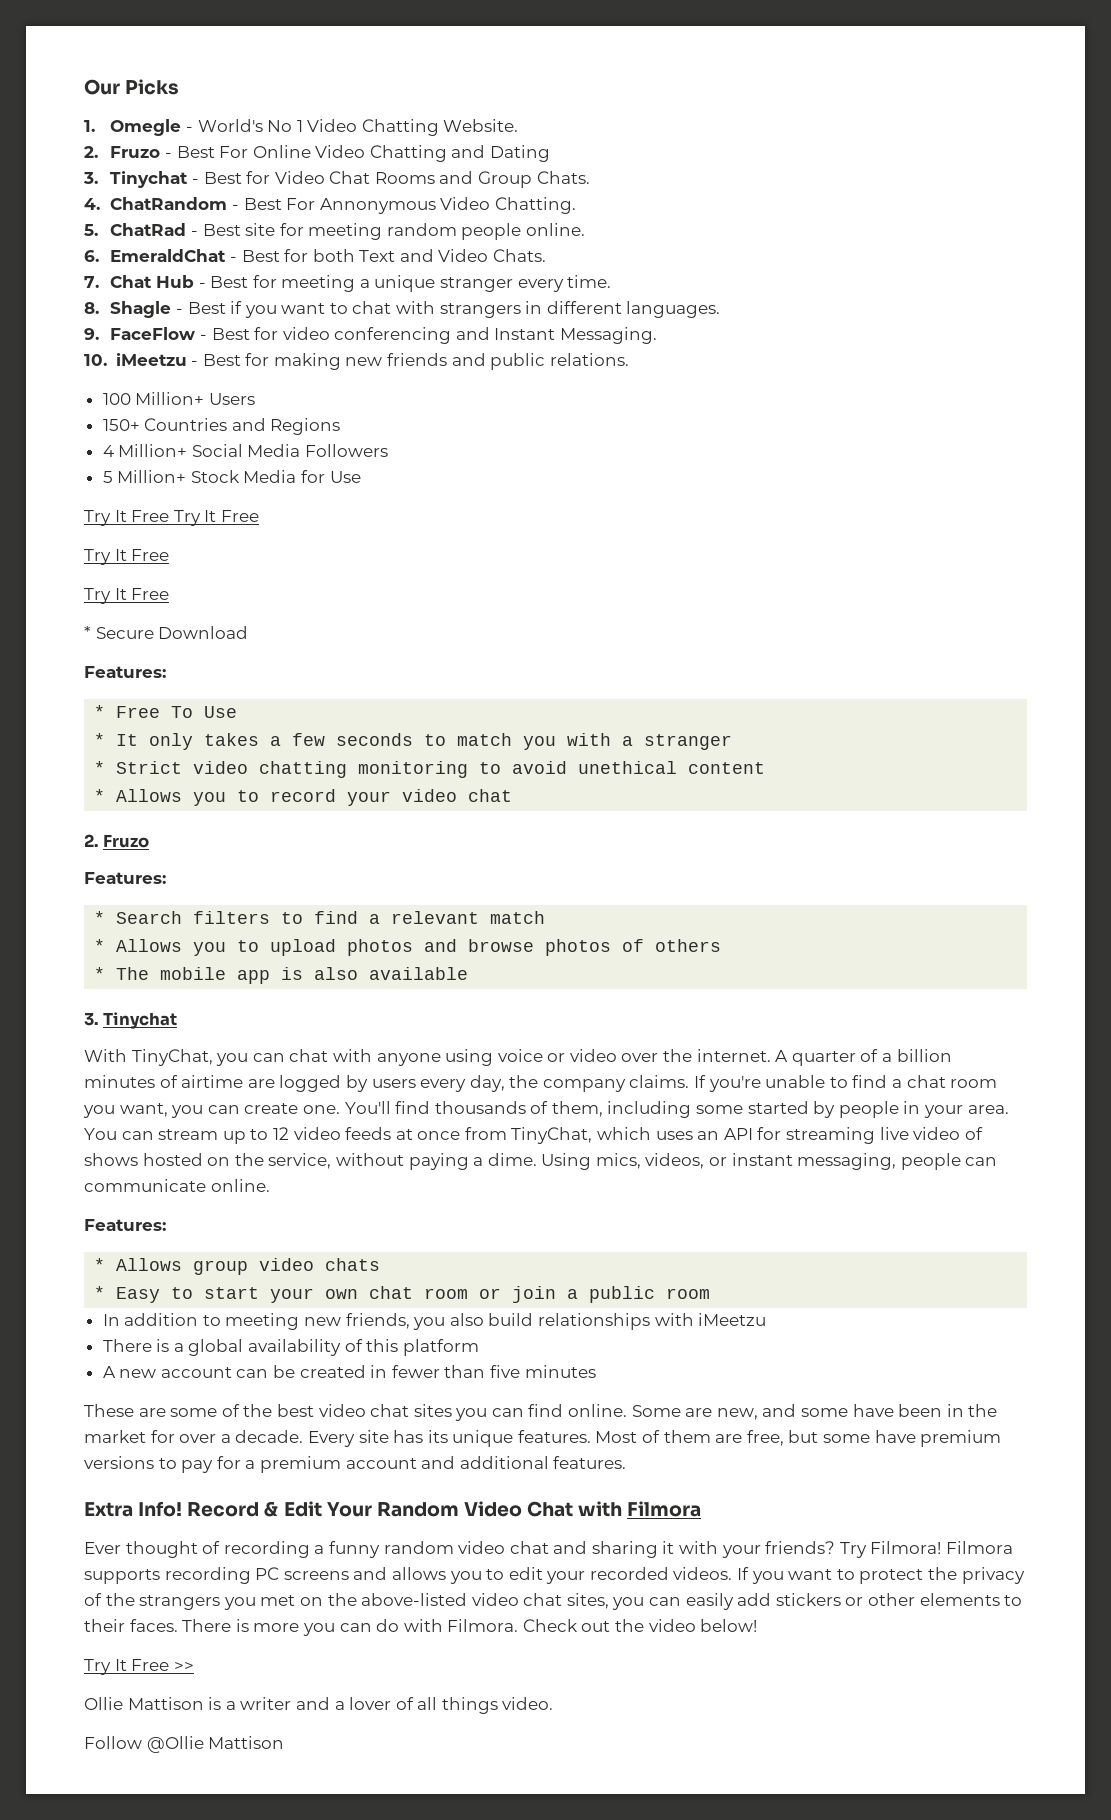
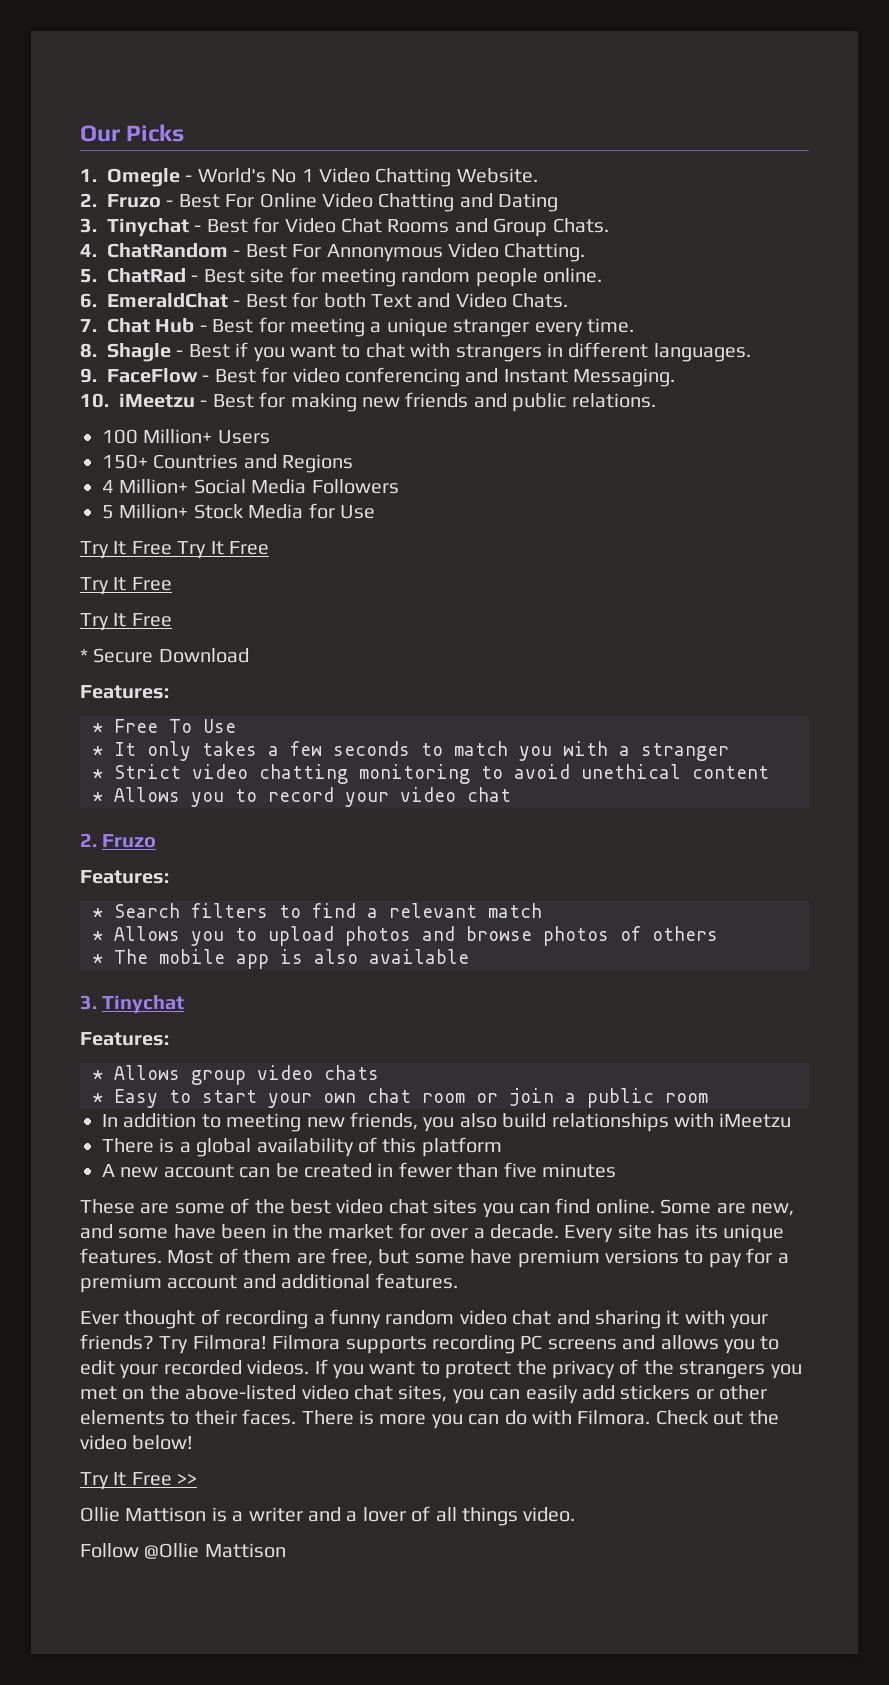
- With TinyChat, you can chat with anyone using voice or video over the internet. A quarter of a billion minutes of airtime are logged by users every day, the company claims. If you're unable to find a chat room you want, you can create one. You'll find thousands of them, including some started by people in your area. You can stream up to 12 video feeds at once from TinyChat, which uses an API for streaming live video of shows hosted on the service, without paying a dime. Using mics, videos, or instant messaging, people can communicate online.
- Extra Info! Record & Edit Your Random Video Chat with Filmora

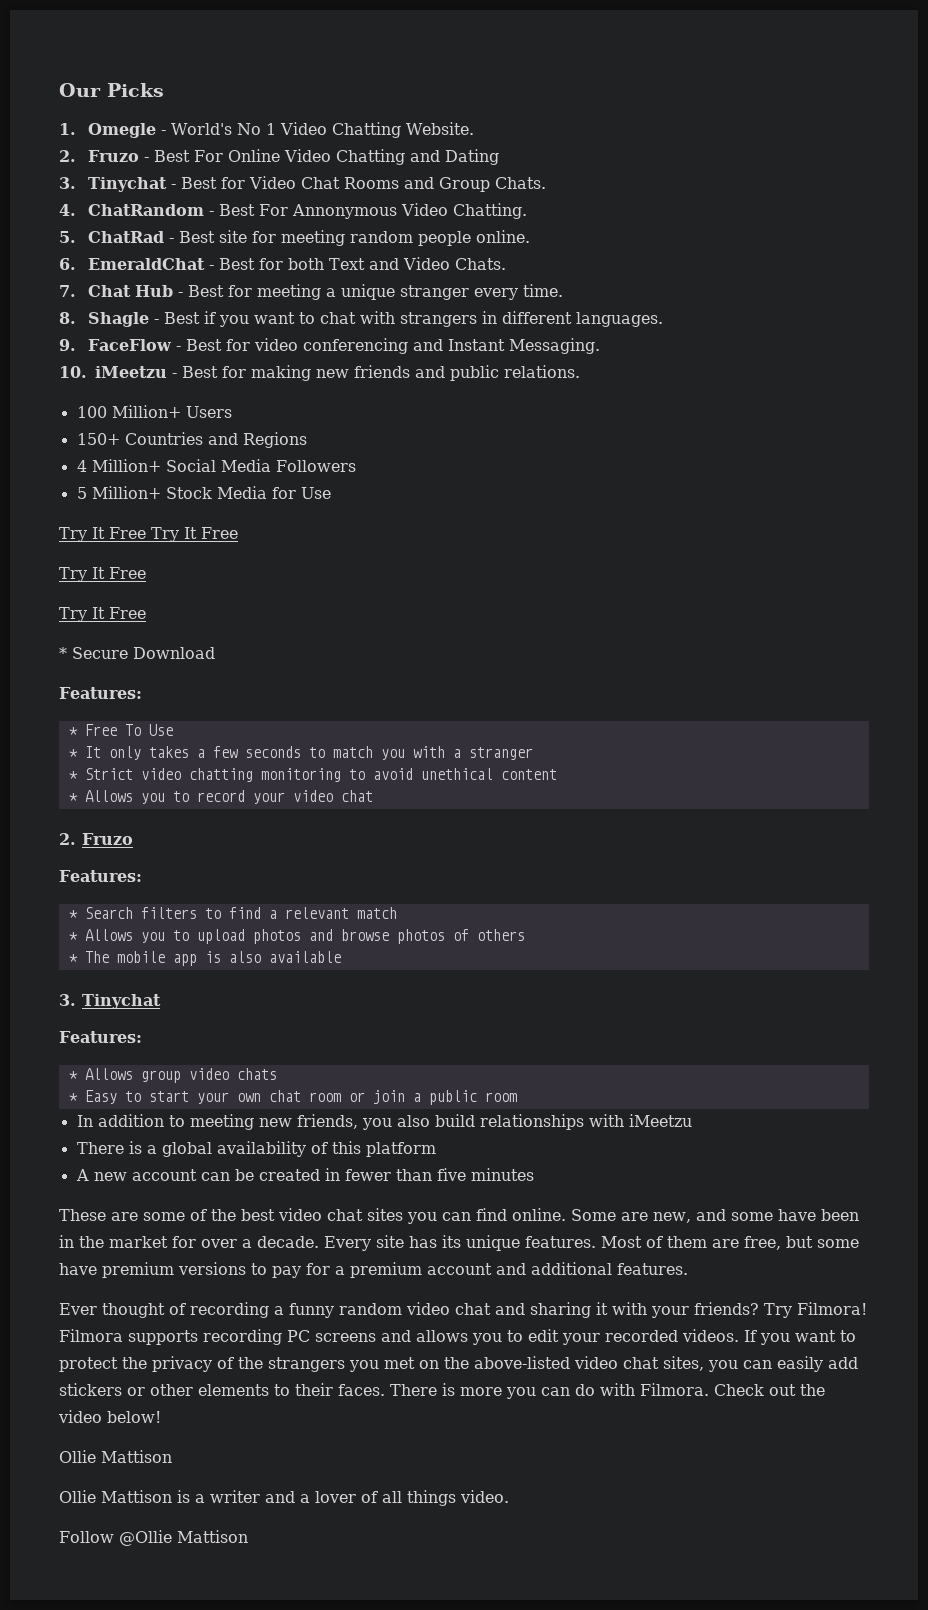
  Check out the video below!
- Try It Free >>
+ Ollie Mattison

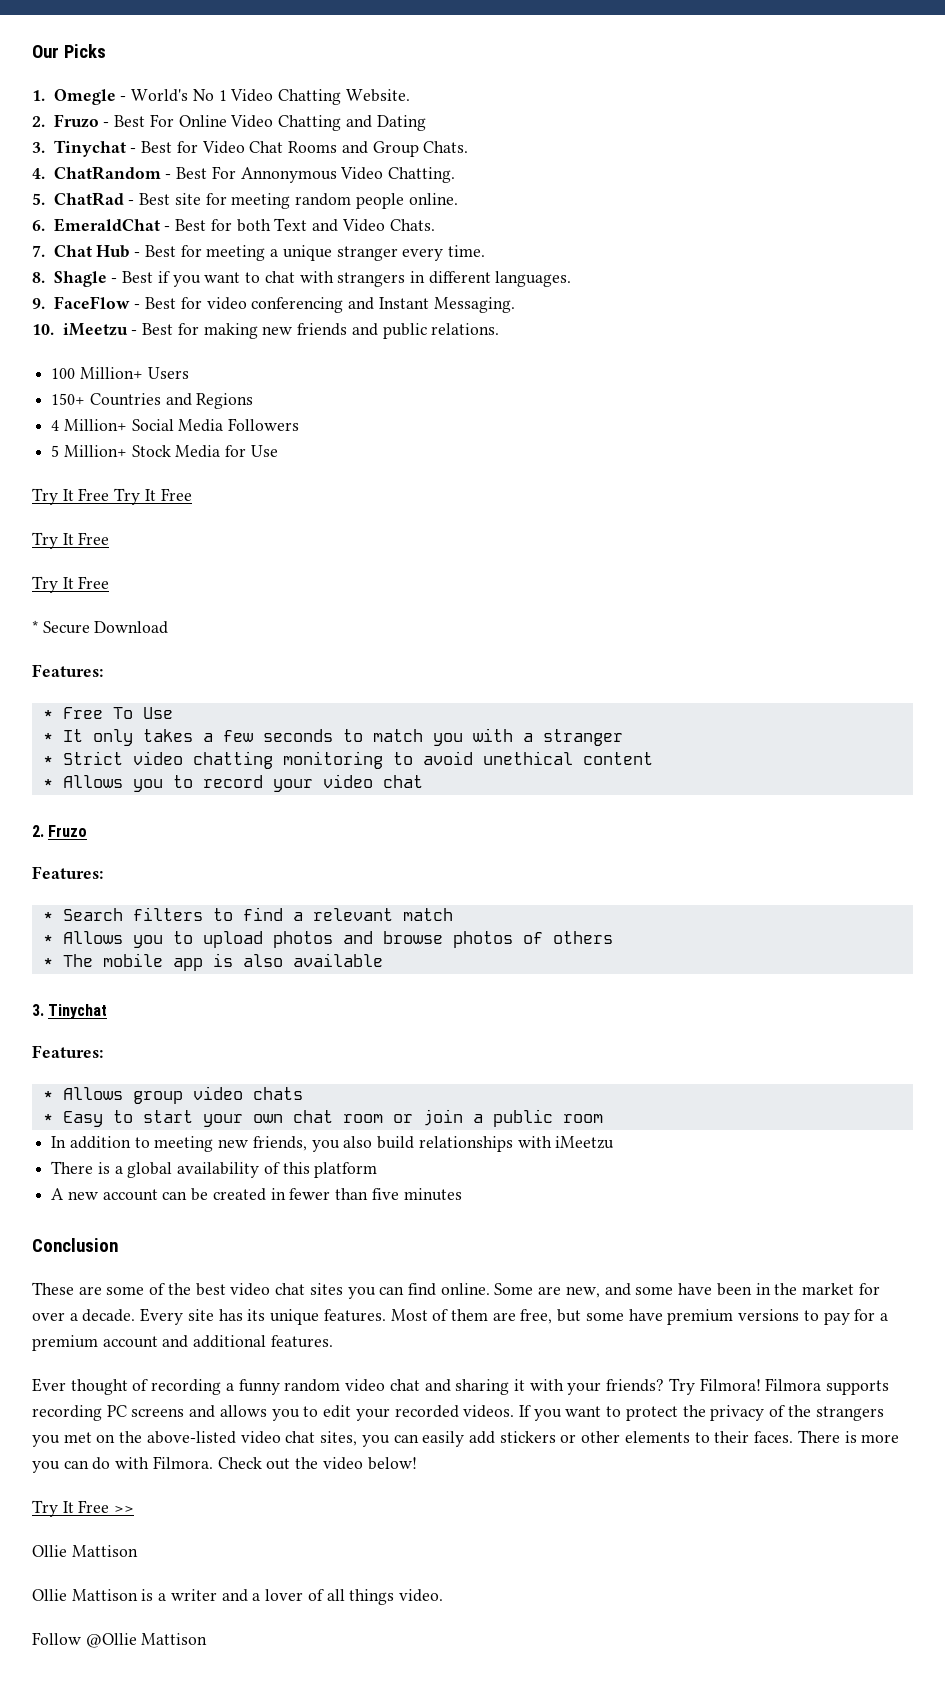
+ Conclusion
+ Try It Free >>

